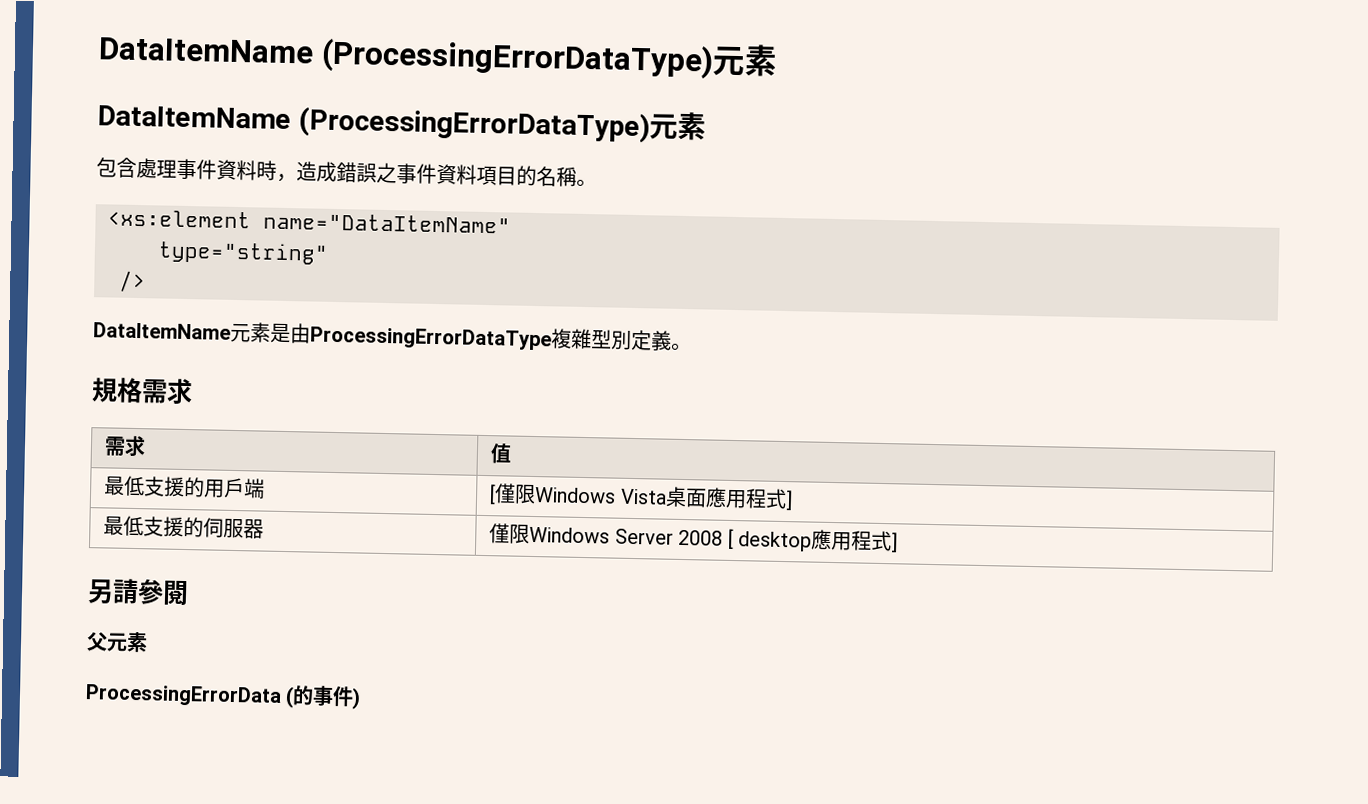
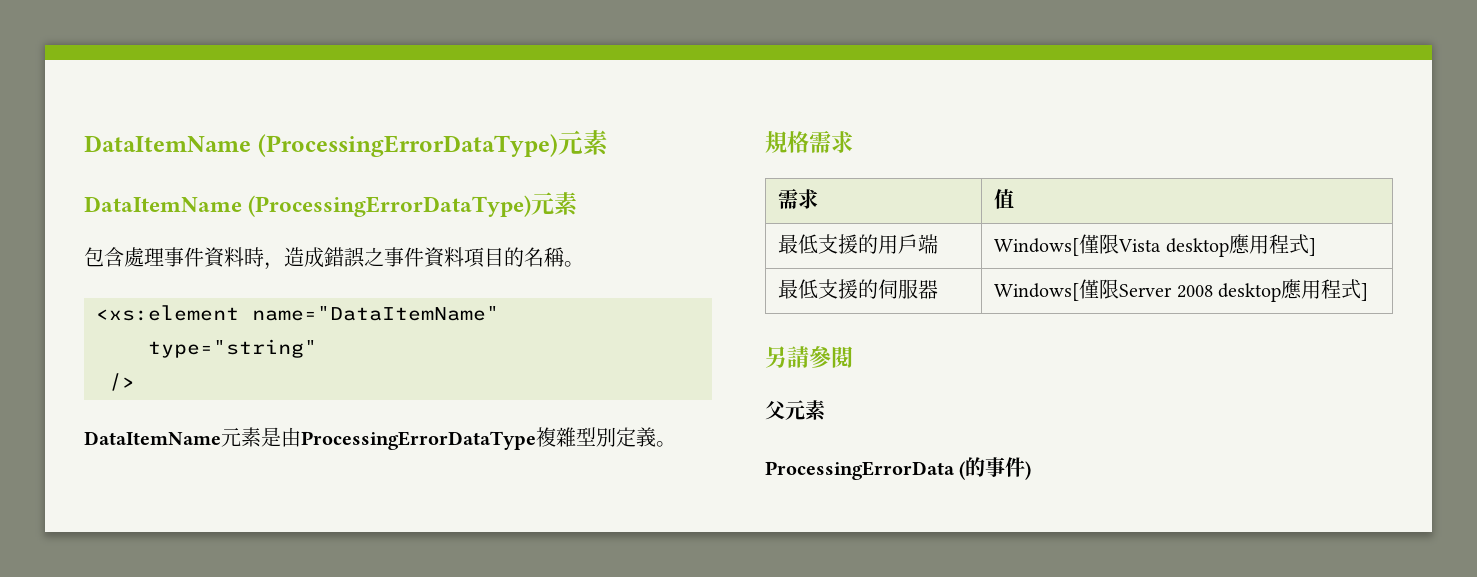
- 最低支援的用戶端 | [僅限Windows Vista桌面應用程式]
+ 最低支援的用戶端 | Windows[僅限Vista desktop應用程式]
- 最低支援的伺服器 | 僅限Windows Server 2008 [ desktop應用程式]
+ 最低支援的伺服器 | Windows[僅限Server 2008 desktop應用程式]

